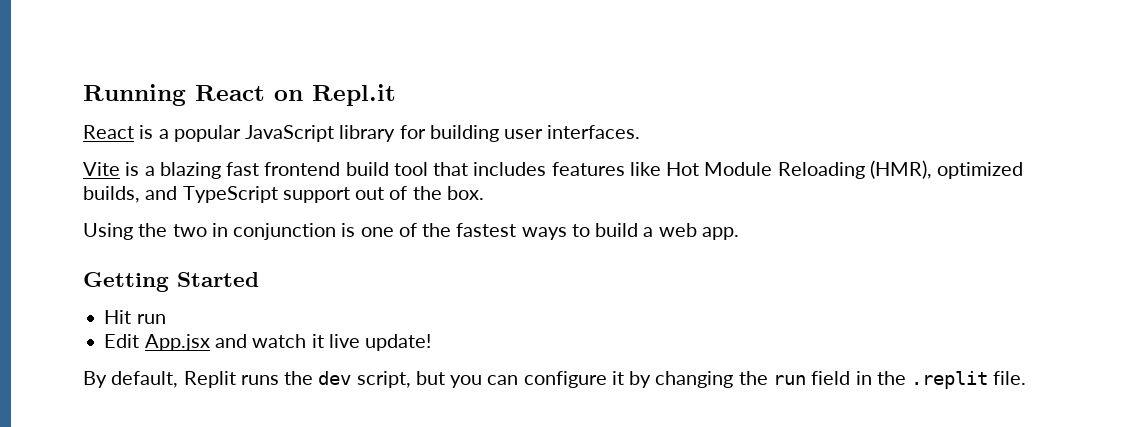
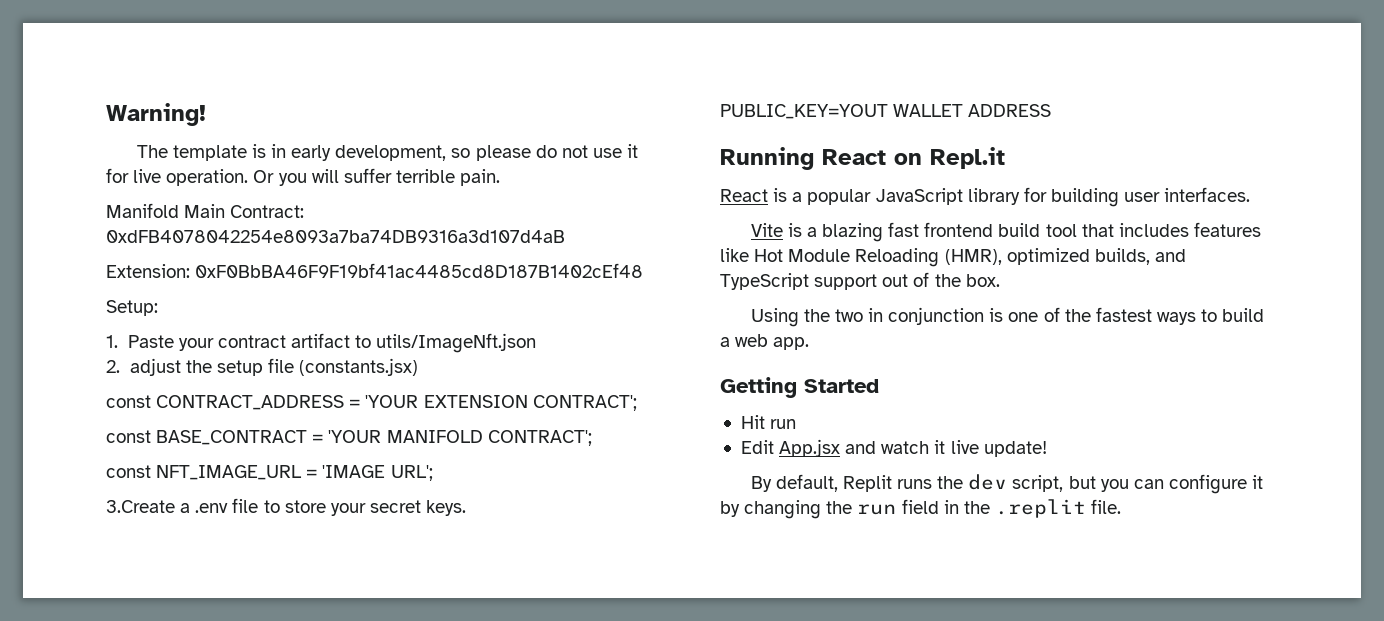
+ Warning!
+ The template is in early development, so please do not use it for live operation. Or you will suffer terrible pain.
+ Manifold Main Contract: 0xdFB4078042254e8093a7ba74DB9316a3d107d4aB
+ Extension: 0xF0BbBA46F9F19bf41ac4485cd8D187B1402cEf48
+ Setup:
+ 1. Paste your contract artifact to utils/ImageNft.json
+ 2. adjust the setup file (constants.jsx)
+ const CONTRACT_ADDRESS = 'YOUR EXTENSION CONTRACT';
+ const BASE_CONTRACT = 'YOUR MANIFOLD CONTRACT';
+ const NFT_IMAGE_URL = 'IMAGE URL';
+ 3.Create a .env file to store your secret keys.
+ PUBLIC_KEY=YOUT WALLET ADDRESS

